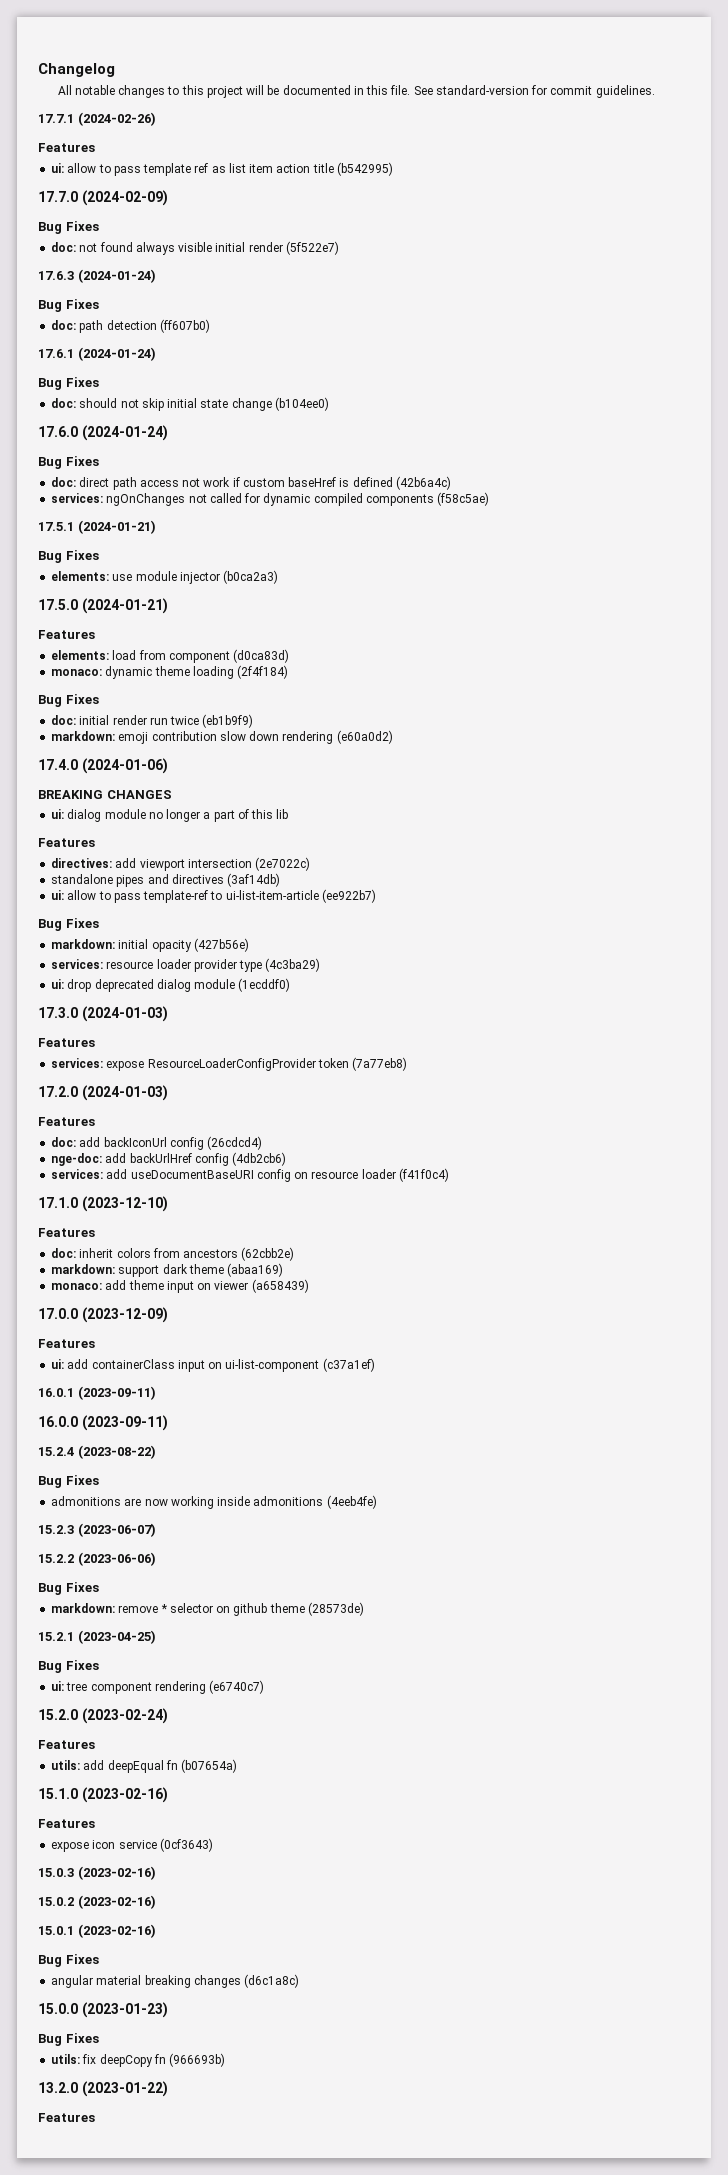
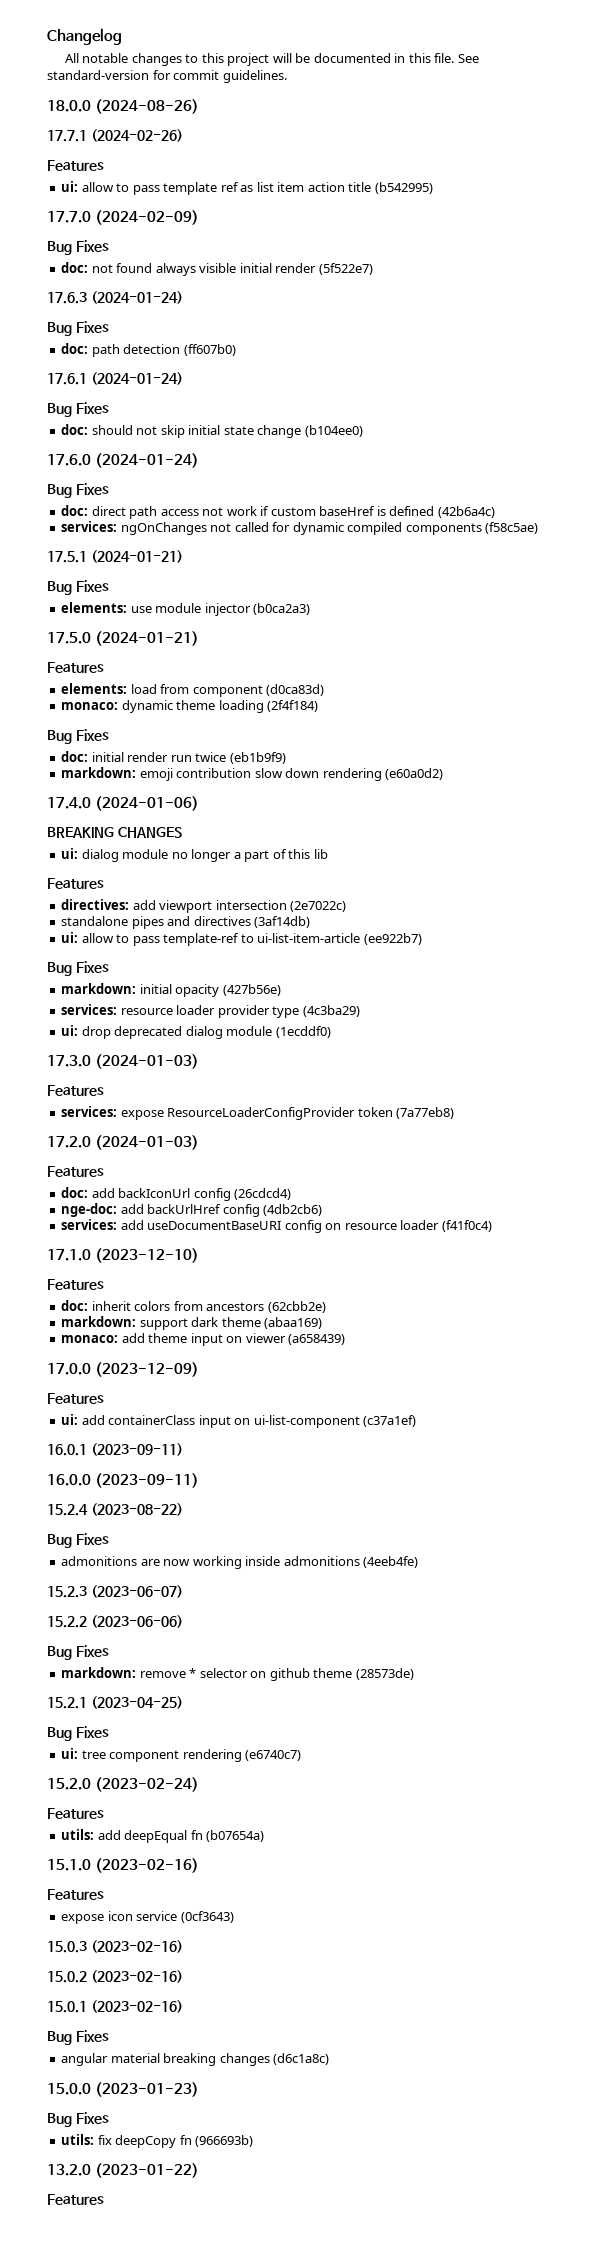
+ 18.0.0 (2024-08-26)

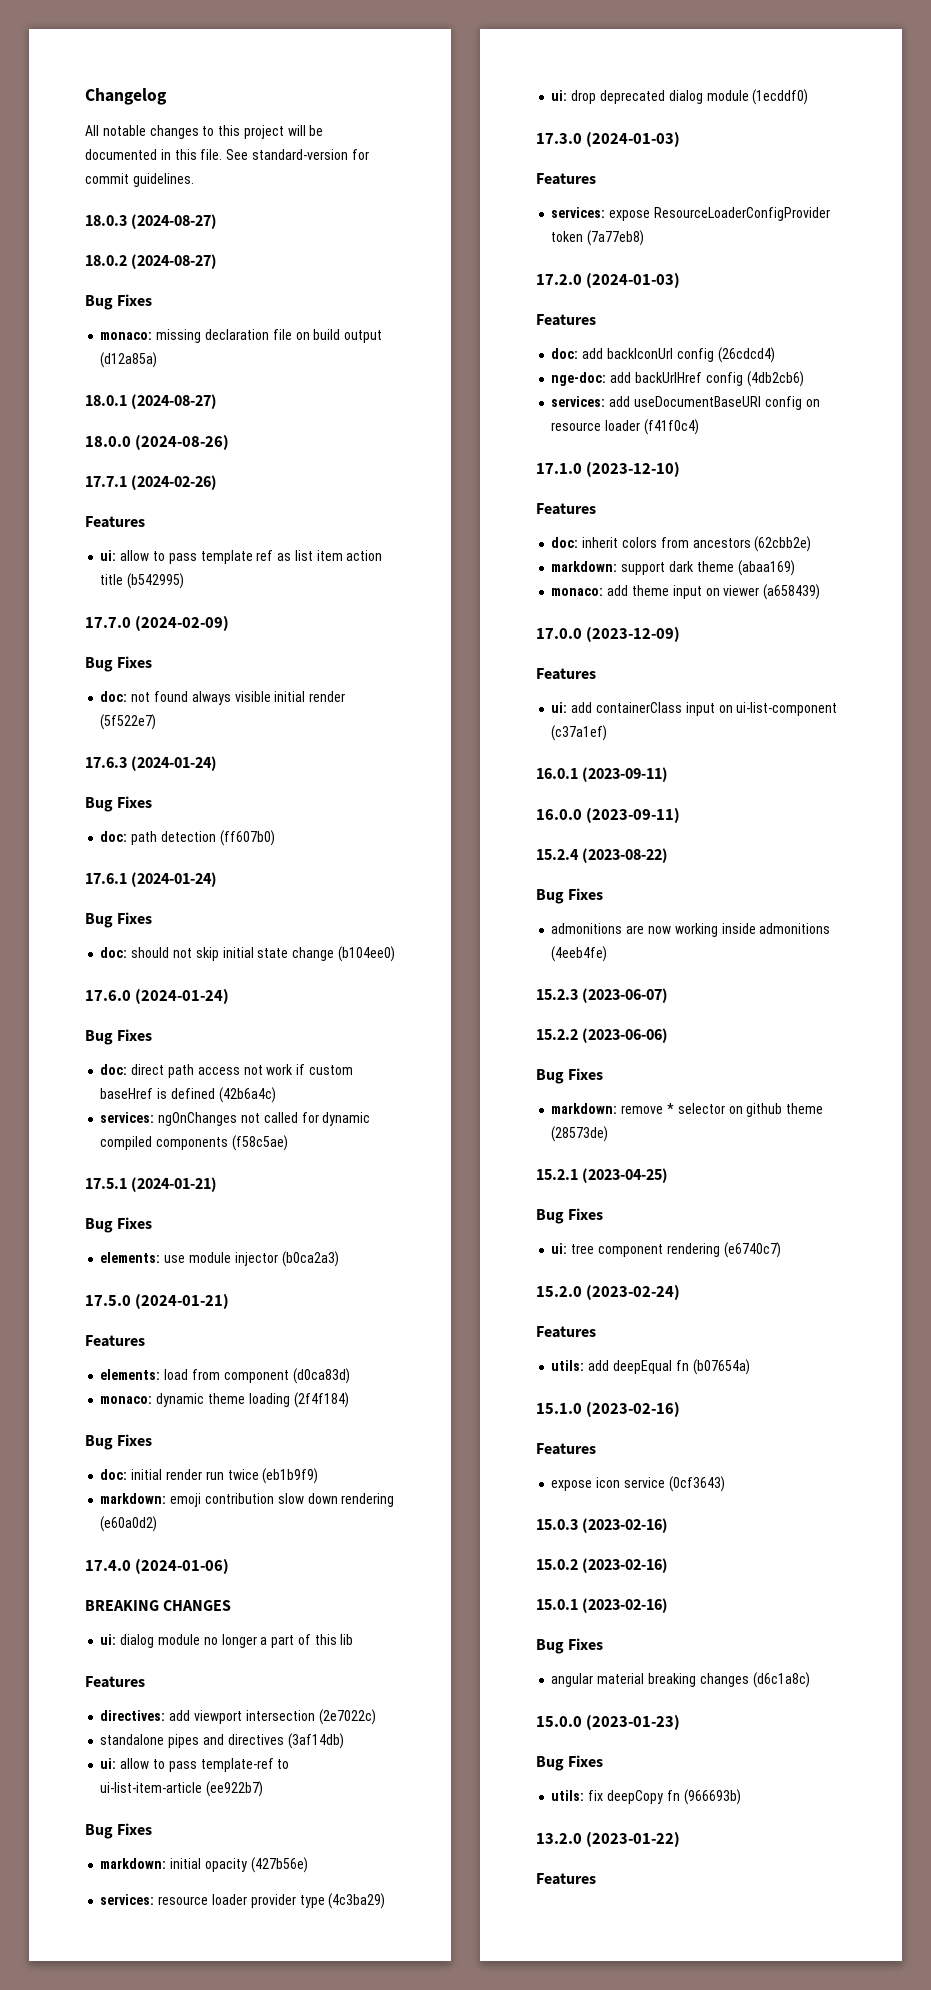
+ 18.0.3 (2024-08-27)
+ 18.0.2 (2024-08-27)
+ Bug Fixes
+ monaco: missing declaration file on build output (d12a85a)
+ 18.0.1 (2024-08-27)

